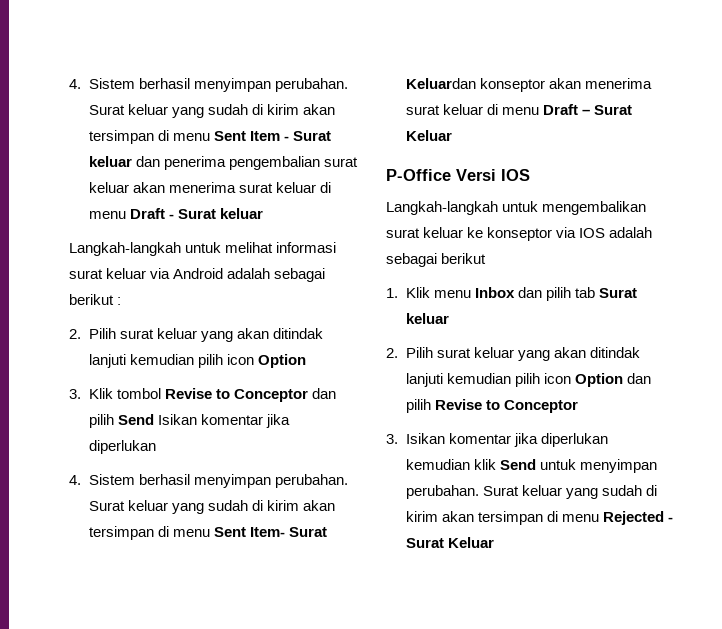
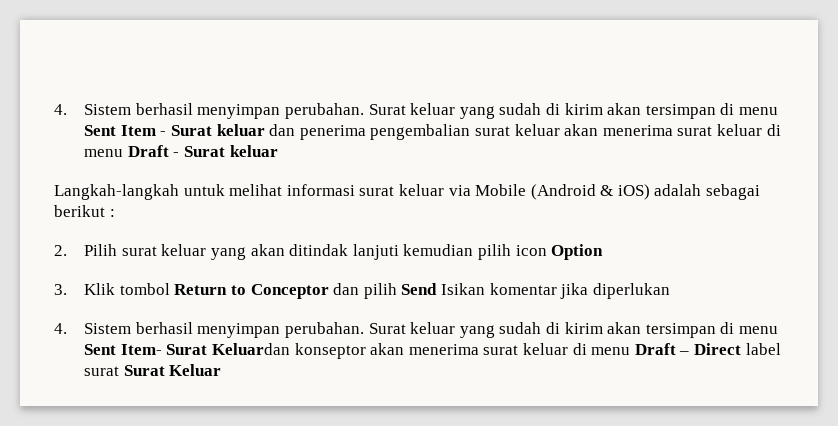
- Langkah-langkah untuk melihat informasi surat keluar via Android adalah sebagai berikut :
+ Langkah-langkah untuk melihat informasi surat keluar via Mobile (Android & iOS) adalah sebagai berikut :
- 3. Klik tombol Revise to Conceptor dan pilih Send Isikan komentar jika diperlukan
+ 3. Klik tombol Return to Conceptor dan pilih Send Isikan komentar jika diperlukan
- Surat keluar yang sudah di kirim akan tersimpan di menu Sent Item- Surat Keluardan konseptor akan menerima surat keluar di menu Draft – Surat Keluar
- P-Office Versi IOS
- Langkah-langkah untuk mengembalikan surat keluar ke konseptor via IOS adalah sebagai berikut
- 1. Klik menu Inbox dan pilih tab Surat keluar
- 2. Pilih surat keluar yang akan ditindak lanjuti kemudian pilih icon Option dan pilih Revise to Conceptor
- 3. Isikan komentar jika diperlukan kemudian klik Send untuk menyimpan perubahan. Surat keluar yang sudah di kirim akan tersimpan di menu Rejected - Surat Keluar
+ Surat keluar yang sudah di kirim akan tersimpan di menu Sent Item- Surat Keluardan konseptor akan menerima surat keluar di menu Draft – Direct label surat Surat Keluar

